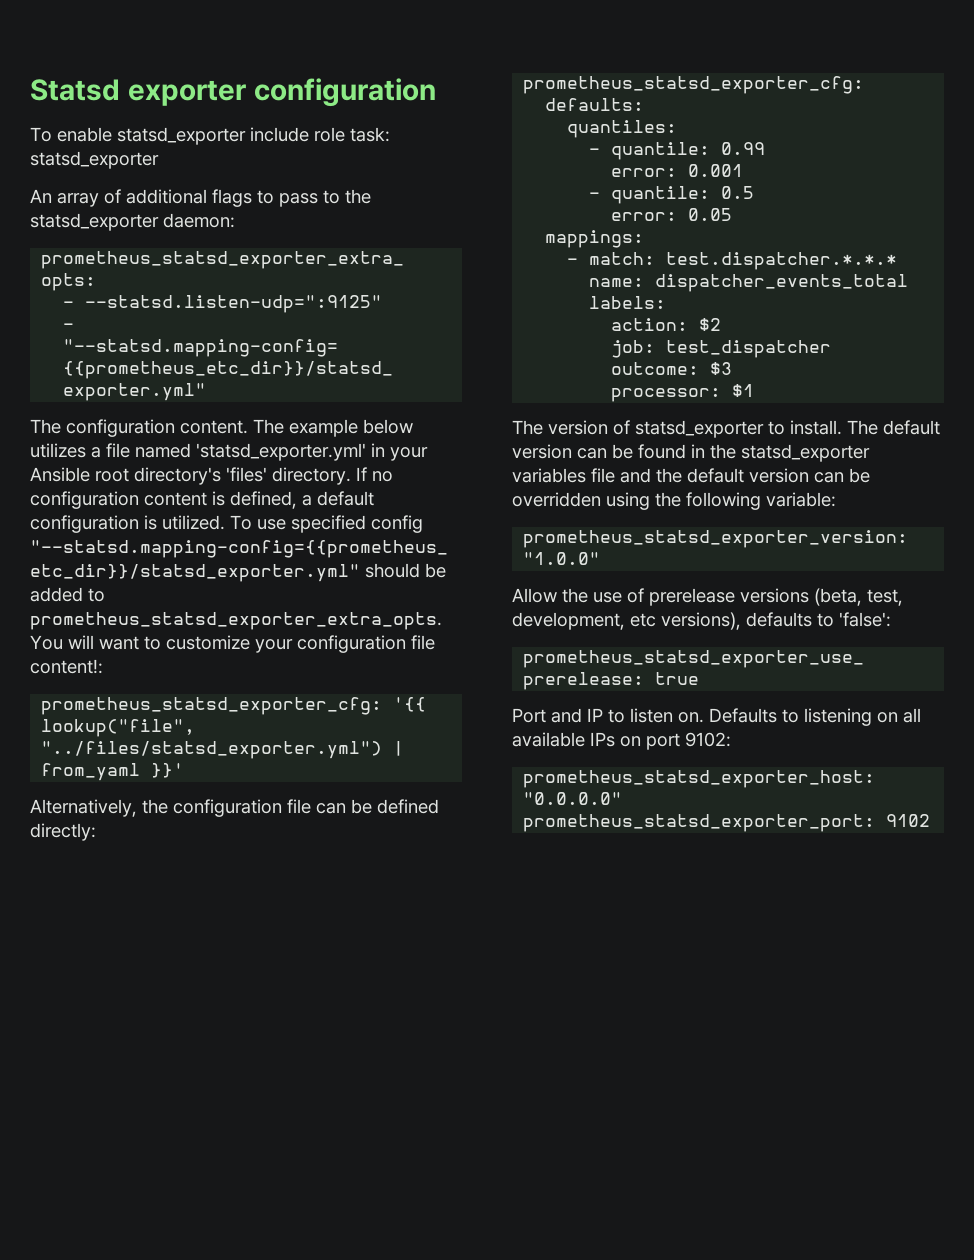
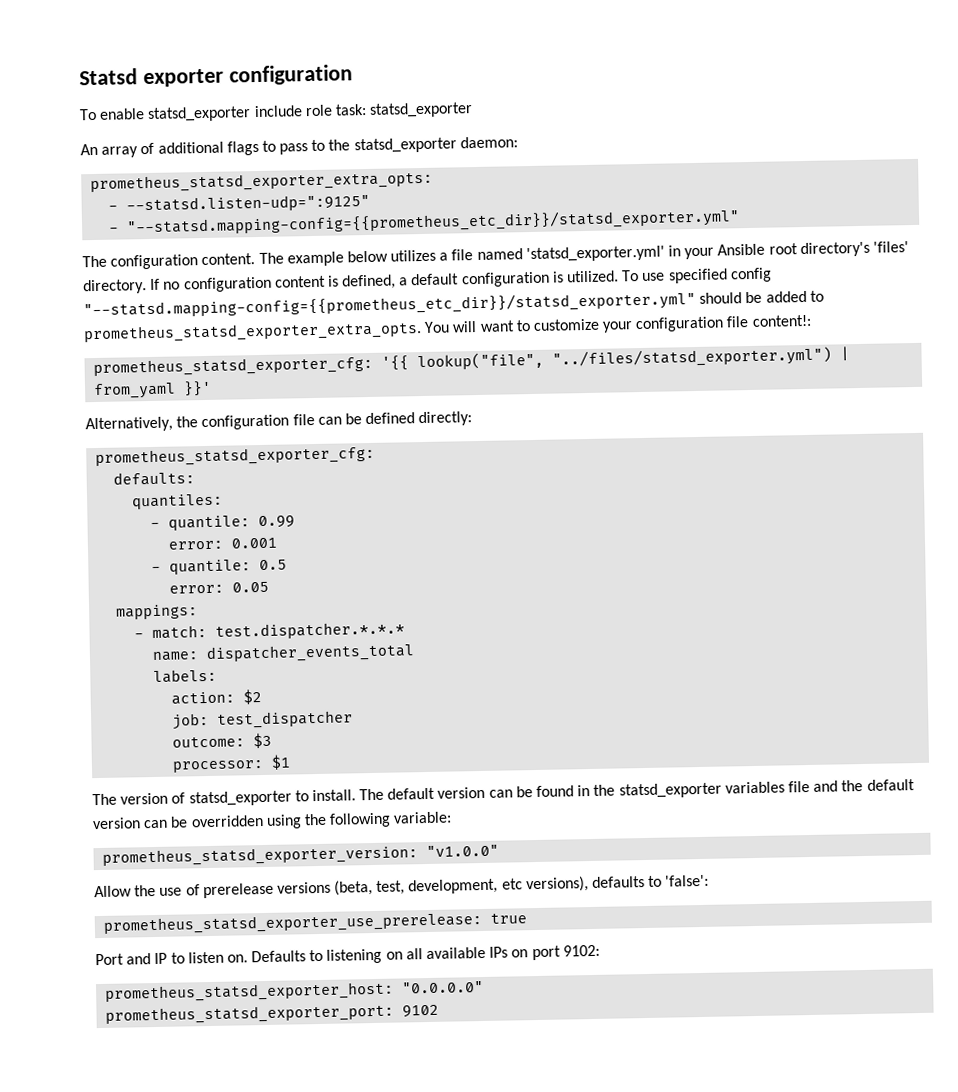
- prometheus_statsd_exporter_version: "1.0.0"
+ prometheus_statsd_exporter_version: "v1.0.0"

